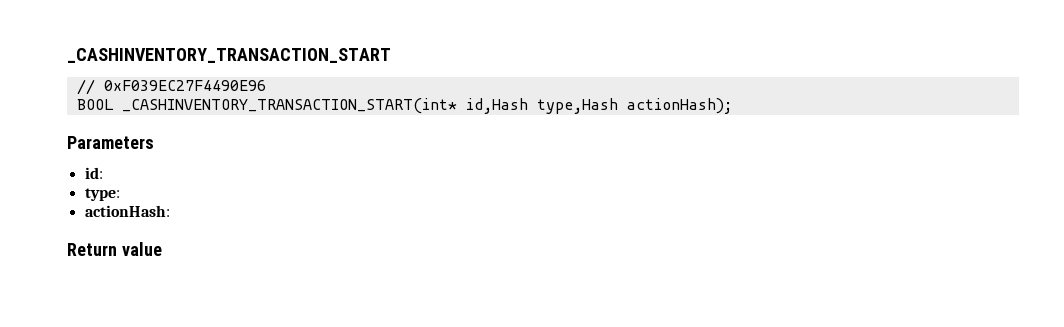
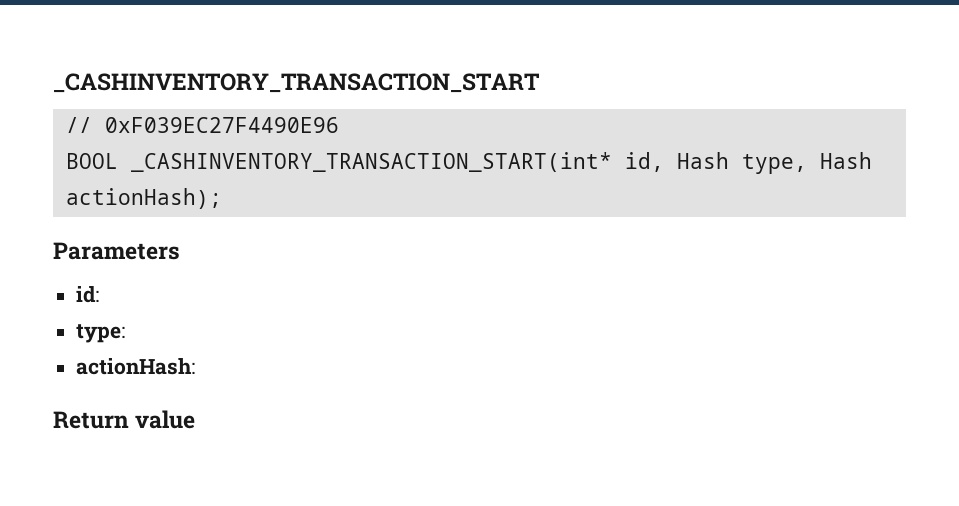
- BOOL _CASHINVENTORY_TRANSACTION_START(int* id,Hash type,Hash actionHash);
+ BOOL _CASHINVENTORY_TRANSACTION_START(int* id, Hash type, Hash actionHash);

